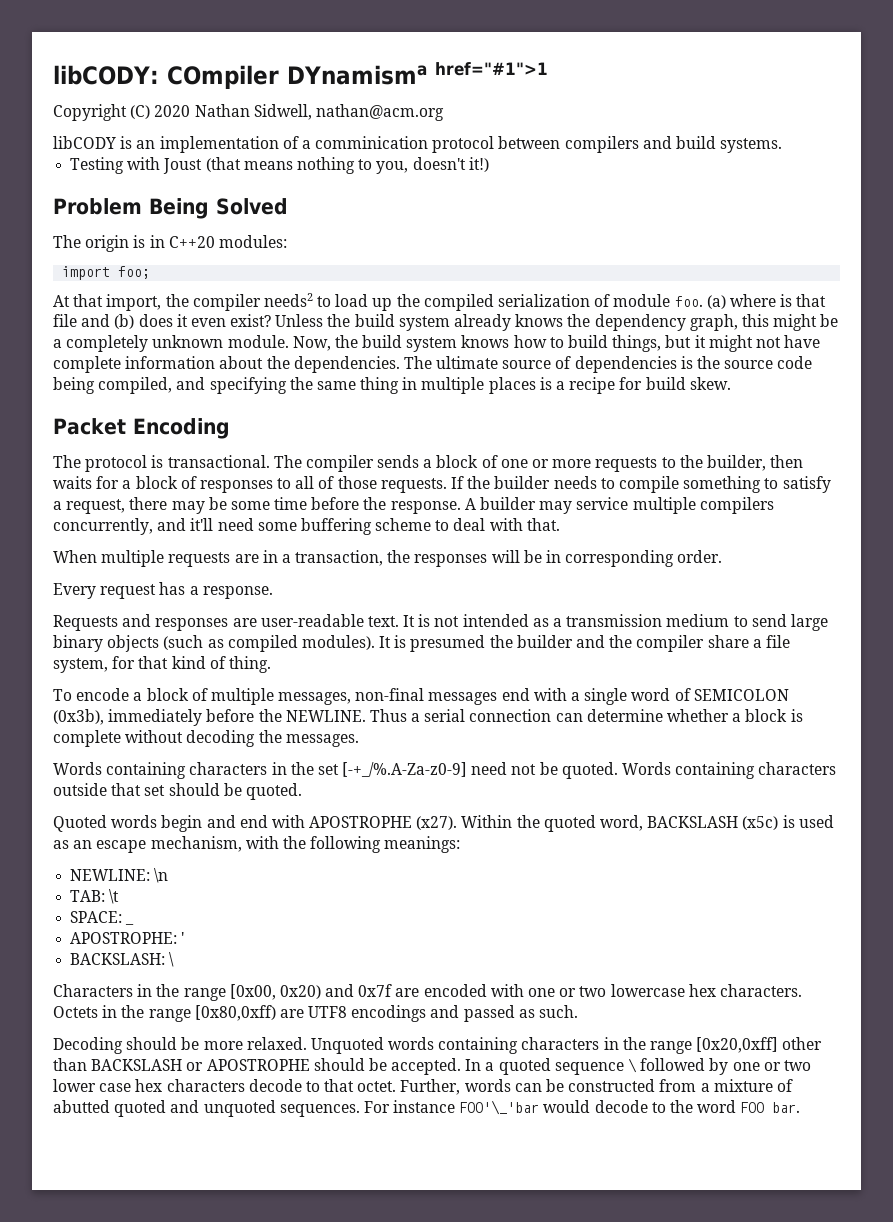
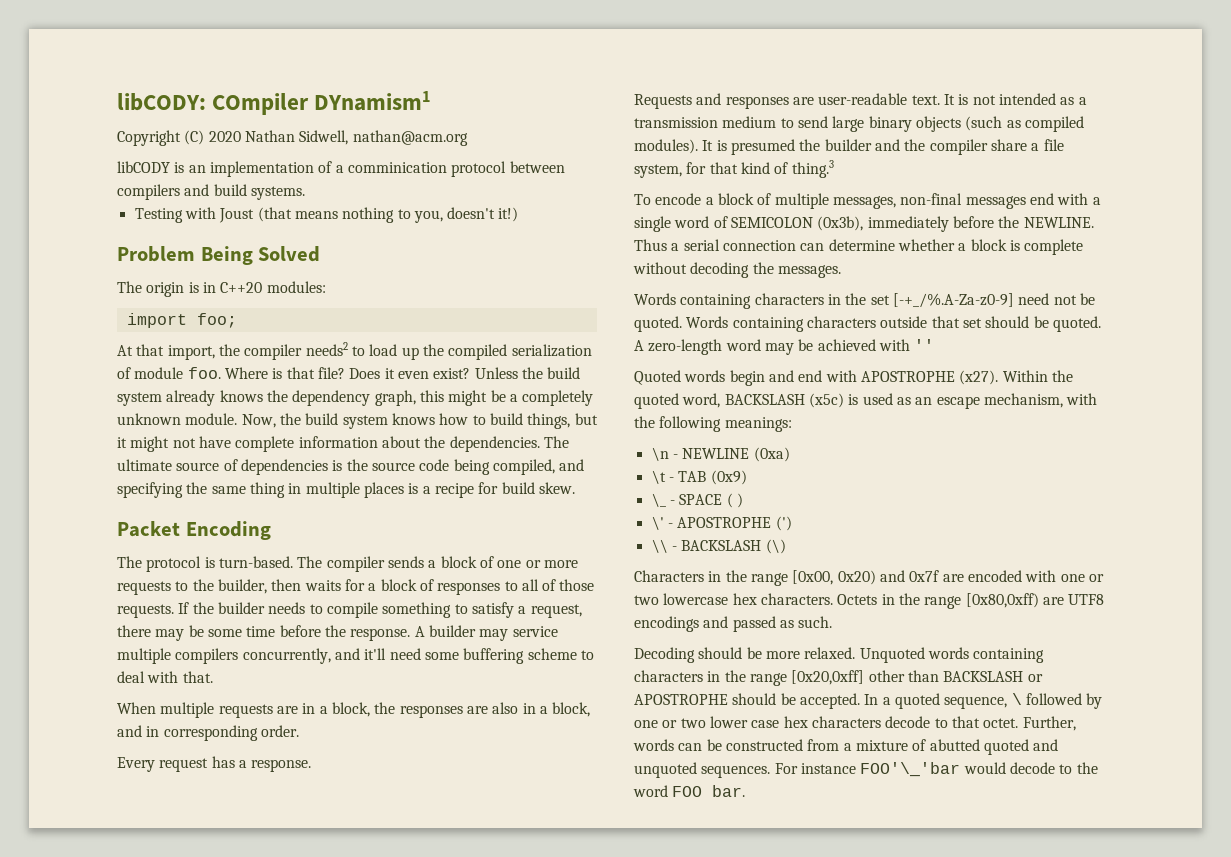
- libCODY: COmpiler DYnamisma href="#1">1
+ libCODY: COmpiler DYnamism1
- (a) where is that file and (b) does it even exist?
+ Where is that file? Does it even exist?
- The protocol is transactional.
+ The protocol is turn-based.
- When multiple requests are in a transaction, the responses will be in corresponding order.
+ When multiple requests are in a block, the responses are also in a block, and in corresponding order.
- It is presumed the builder and the compiler share a file system, for that kind of thing.
+ It is presumed the builder and the compiler share a file system, for that kind of thing.3
+ A zero-length word may be achieved with ''
- NEWLINE: \n
- TAB: \t
- SPACE: _
- APOSTROPHE: '
- BACKSLASH: \
+ \n - NEWLINE (0xa)
+ \t - TAB (0x9)
+ \_ - SPACE ( )
+ \' - APOSTROPHE (')
+ \\ - BACKSLASH (\)
- In a quoted sequence \ followed by one or two lower case hex characters decode to that octet.
+ In a quoted sequence, \ followed by one or two lower case hex characters decode to that octet.

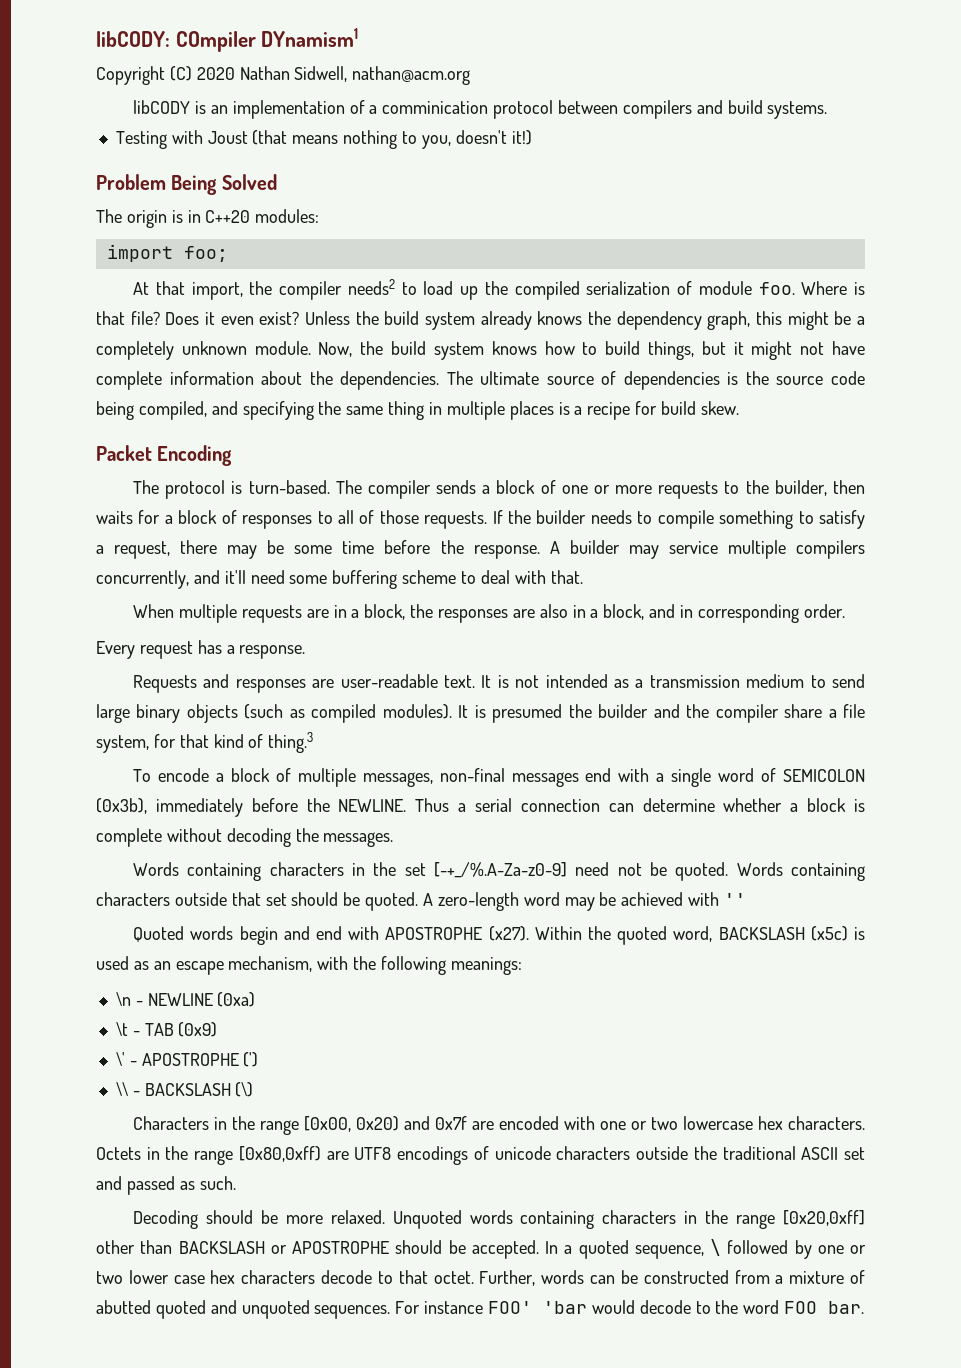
- \_ - SPACE ( )
- Octets in the range [0x80,0xff) are UTF8 encodings and passed as such.
+ Octets in the range [0x80,0xff) are UTF8 encodings of unicode characters outside the traditional ASCII set and passed as such.
- For instance FOO'\_'bar would decode to the word FOO bar.
+ For instance FOO' 'bar would decode to the word FOO bar.

